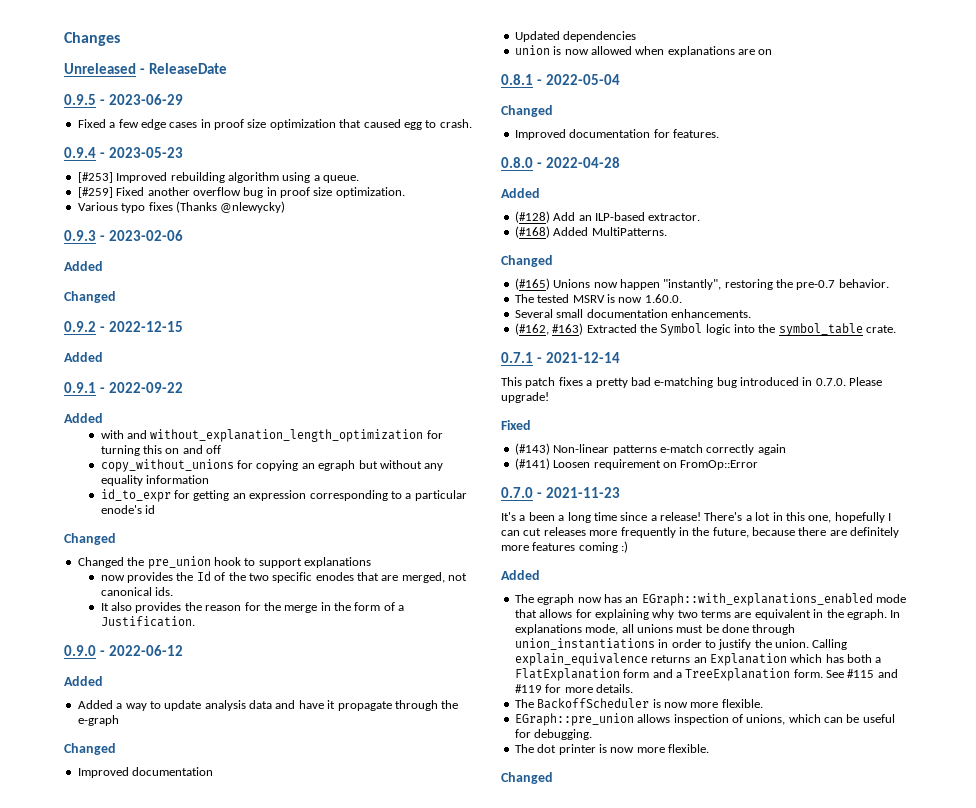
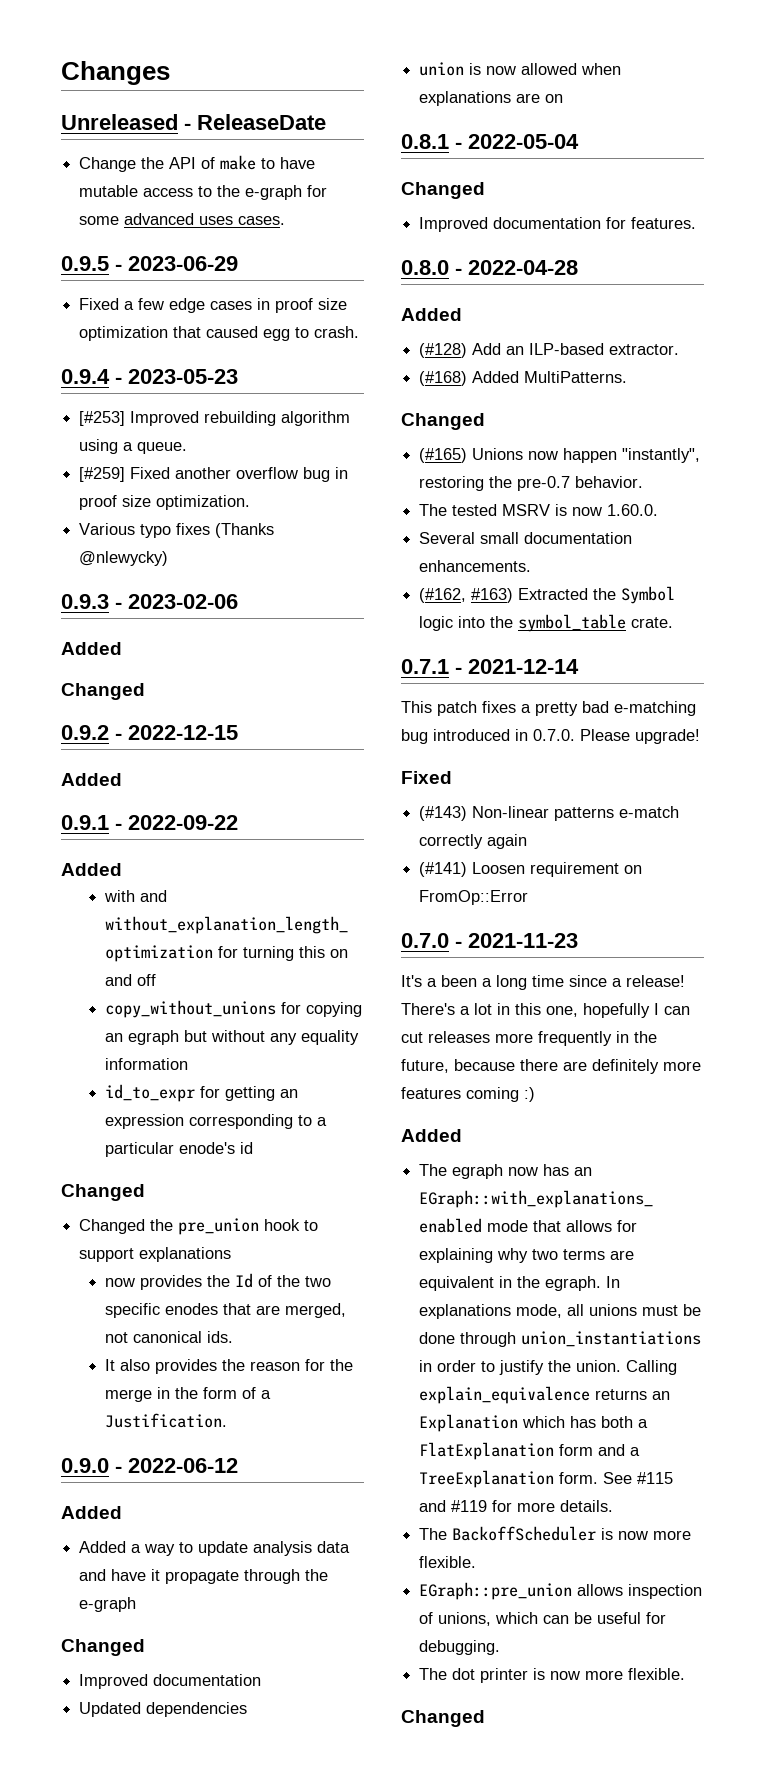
+ Change the API of make to have mutable access to the e-graph for some advanced uses cases.

